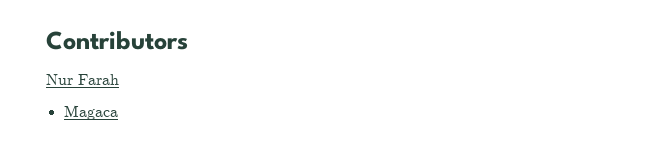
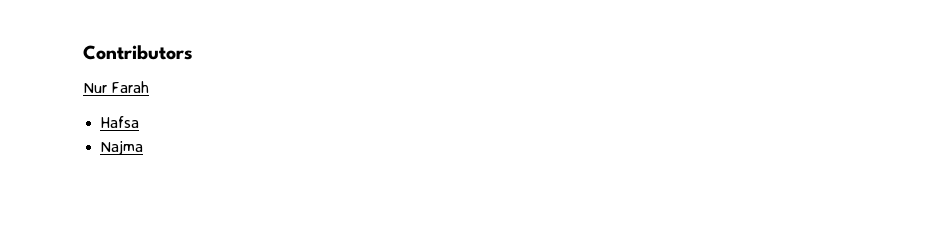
- Magaca
+ Hafsa
+ Najma

